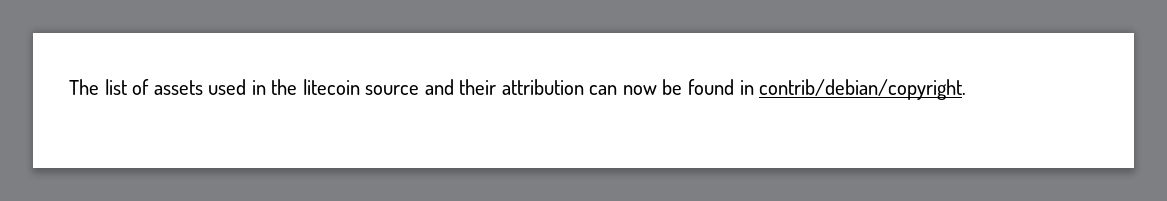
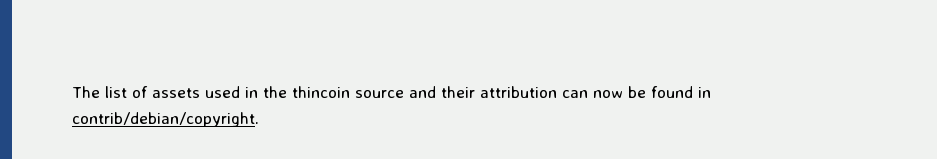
- The list of assets used in the litecoin source and their attribution can now be found in contrib/debian/copyright.
+ The list of assets used in the thincoin source and their attribution can now be found in contrib/debian/copyright.

